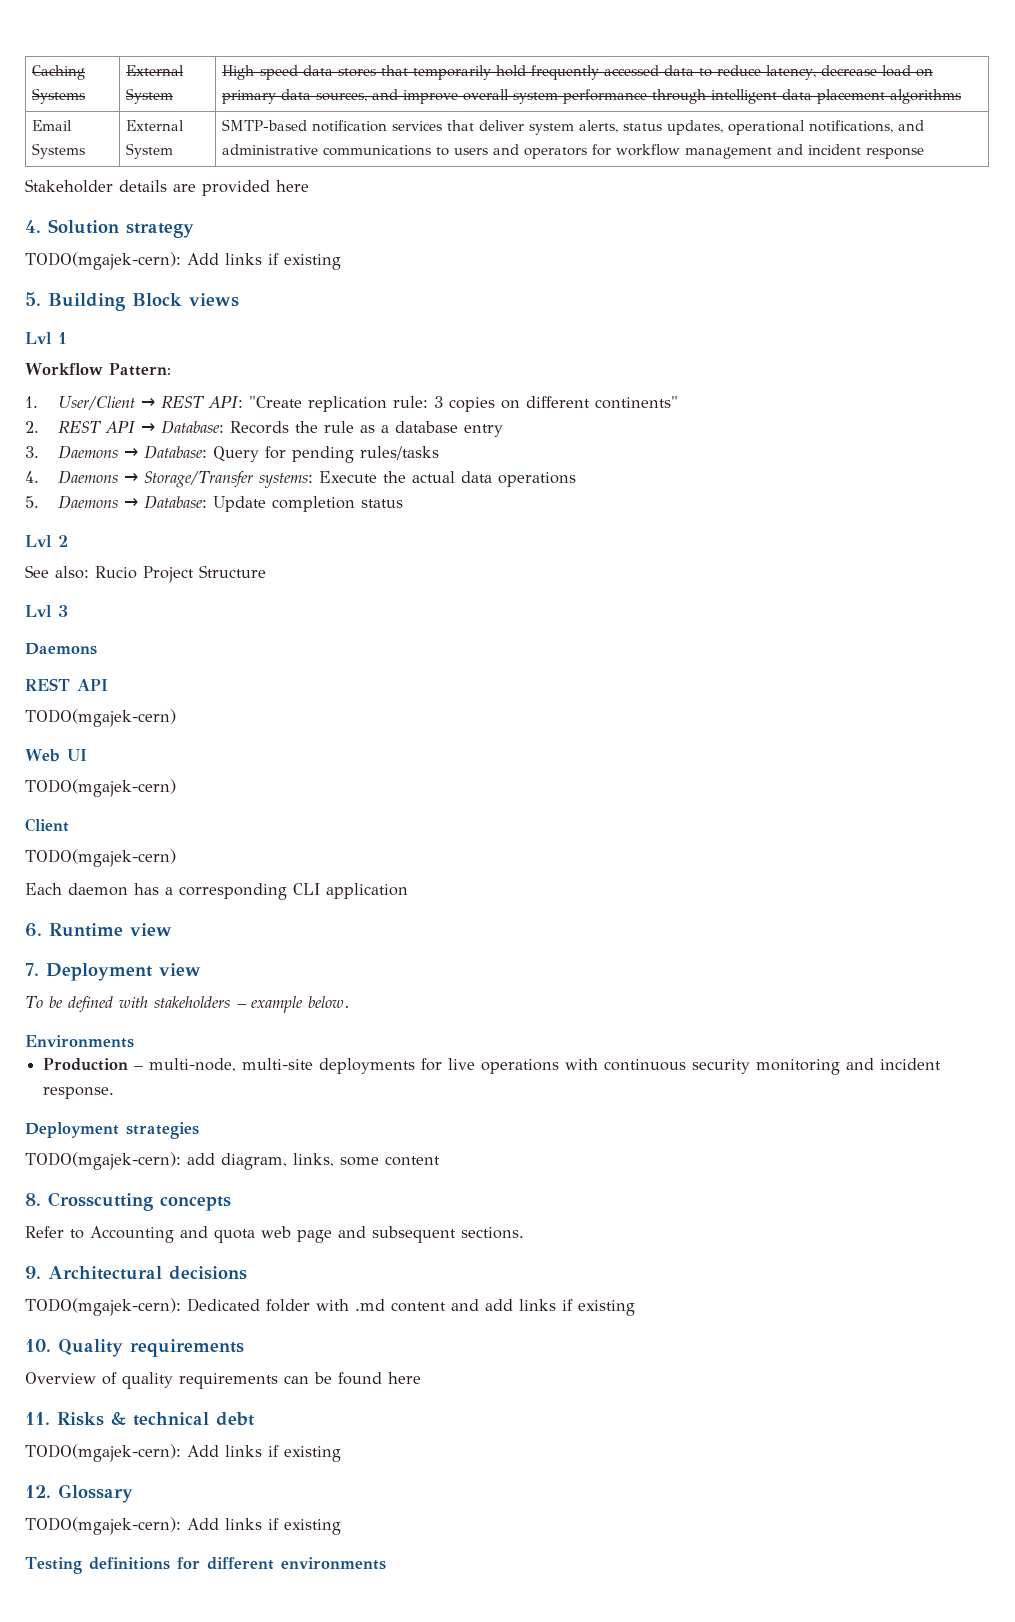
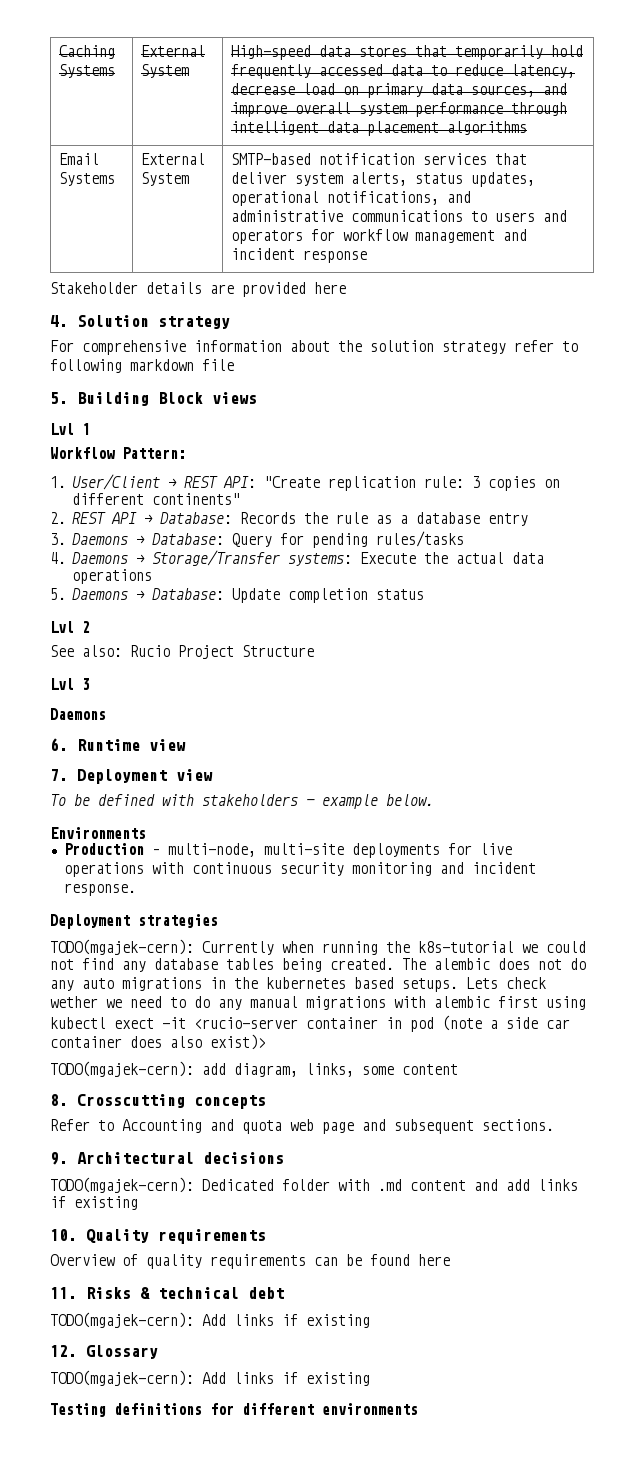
  4. Solution strategy
- TODO(mgajek-cern): Add links if existing
+ For comprehensive information about the solution strategy refer to following markdown file
  Lvl 3
  Daemons
- REST API
- TODO(mgajek-cern)
- Web UI
- TODO(mgajek-cern)
- Client
- TODO(mgajek-cern)
- Each daemon has a corresponding CLI application
+ TODO(mgajek-cern): Currently when running the k8s-tutorial we could not find any database tables being created. The alembic does not do any auto migrations in the kubernetes based setups. Lets check wether we need to do any manual migrations with alembic first using kubectl exect -it <rucio-server container in pod (note a side car container does also exist)>

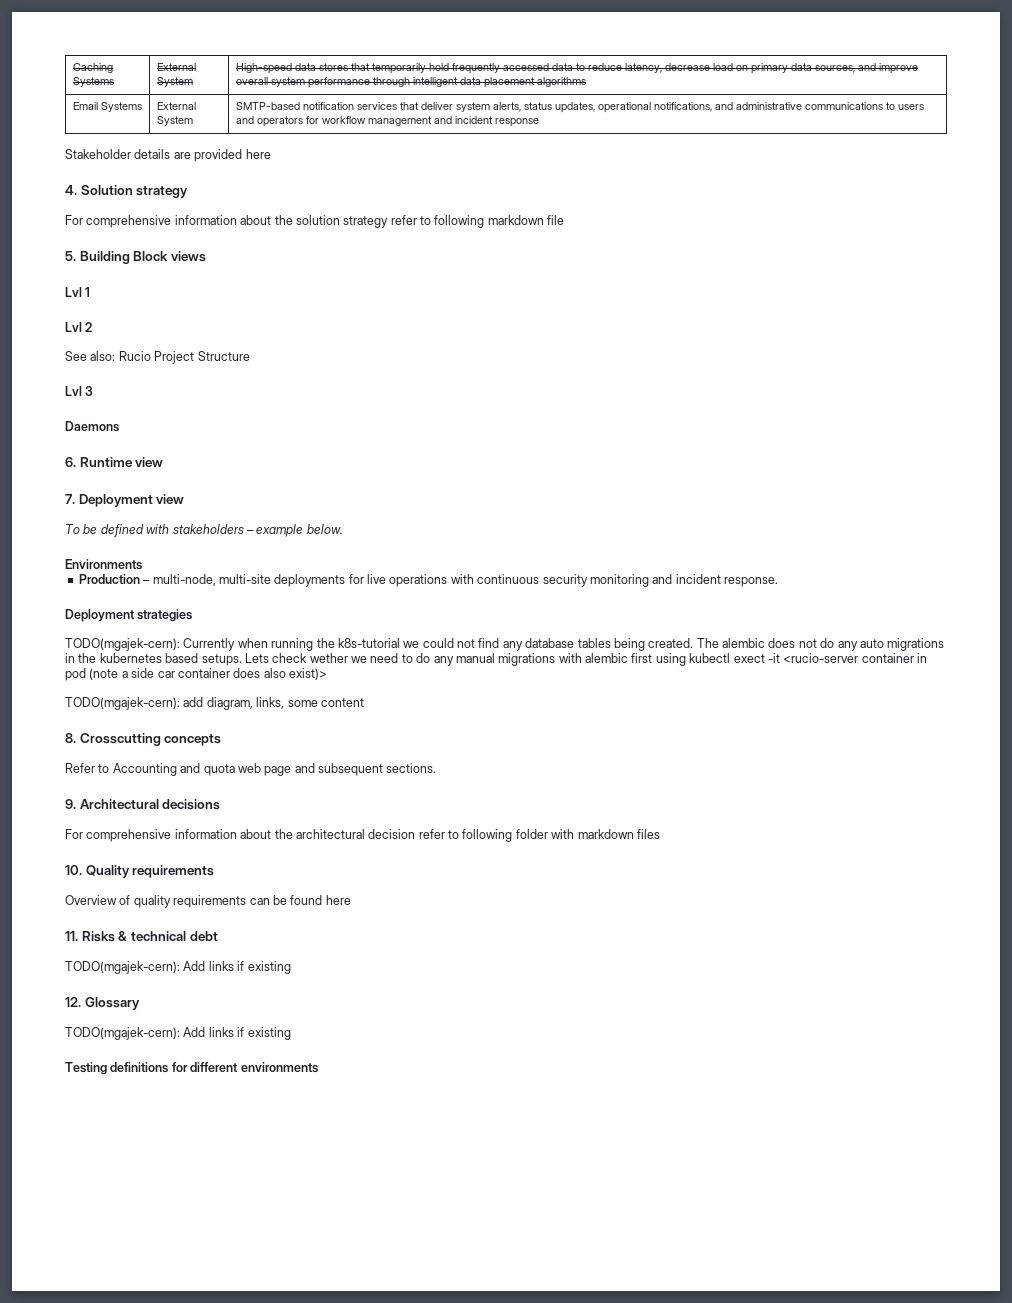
- Workflow Pattern:
- 1. User/Client → REST API: "Create replication rule: 3 copies on different continents"
- 2. REST API → Database: Records the rule as a database entry
- 3. Daemons → Database: Query for pending rules/tasks
- 4. Daemons → Storage/Transfer systems: Execute the actual data operations
- 5. Daemons → Database: Update completion status
- TODO(mgajek-cern): Dedicated folder with .md content and add links if existing
+ For comprehensive information about the architectural decision refer to following folder with markdown files

